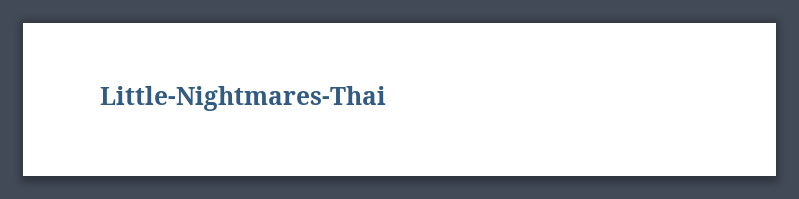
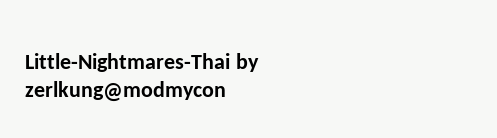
- Little-Nightmares-Thai
+ Little-Nightmares-Thai by zerlkung@modmycon

